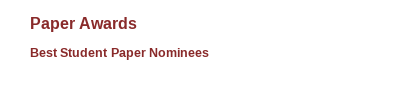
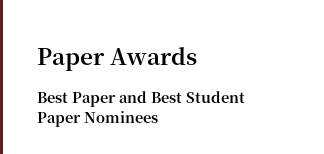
- Best Student Paper Nominees
+ Best Paper and Best Student Paper Nominees

